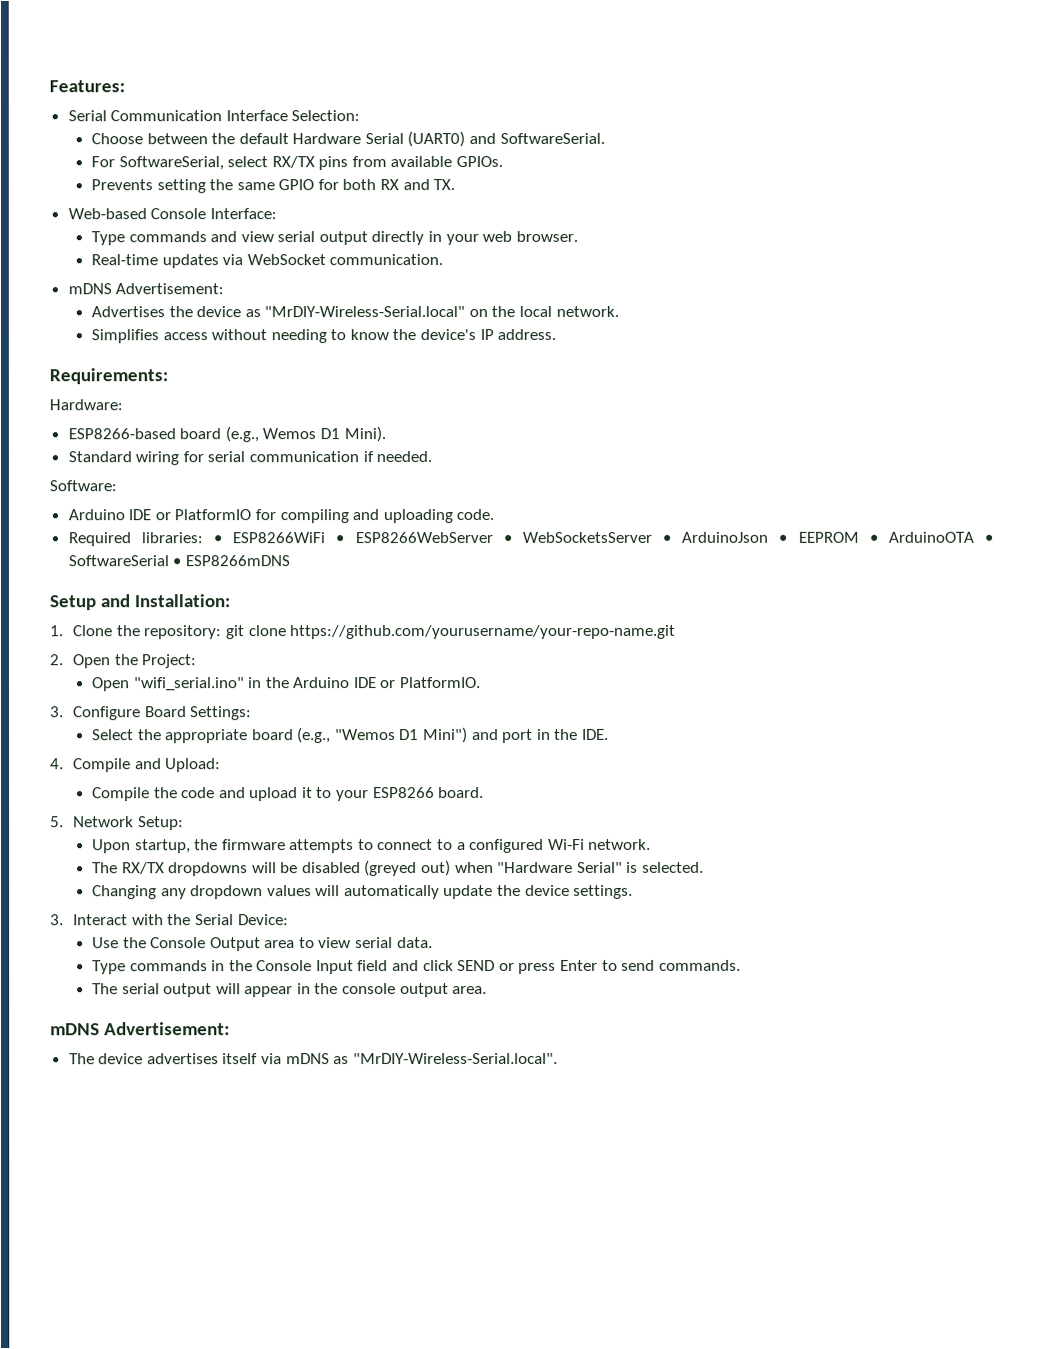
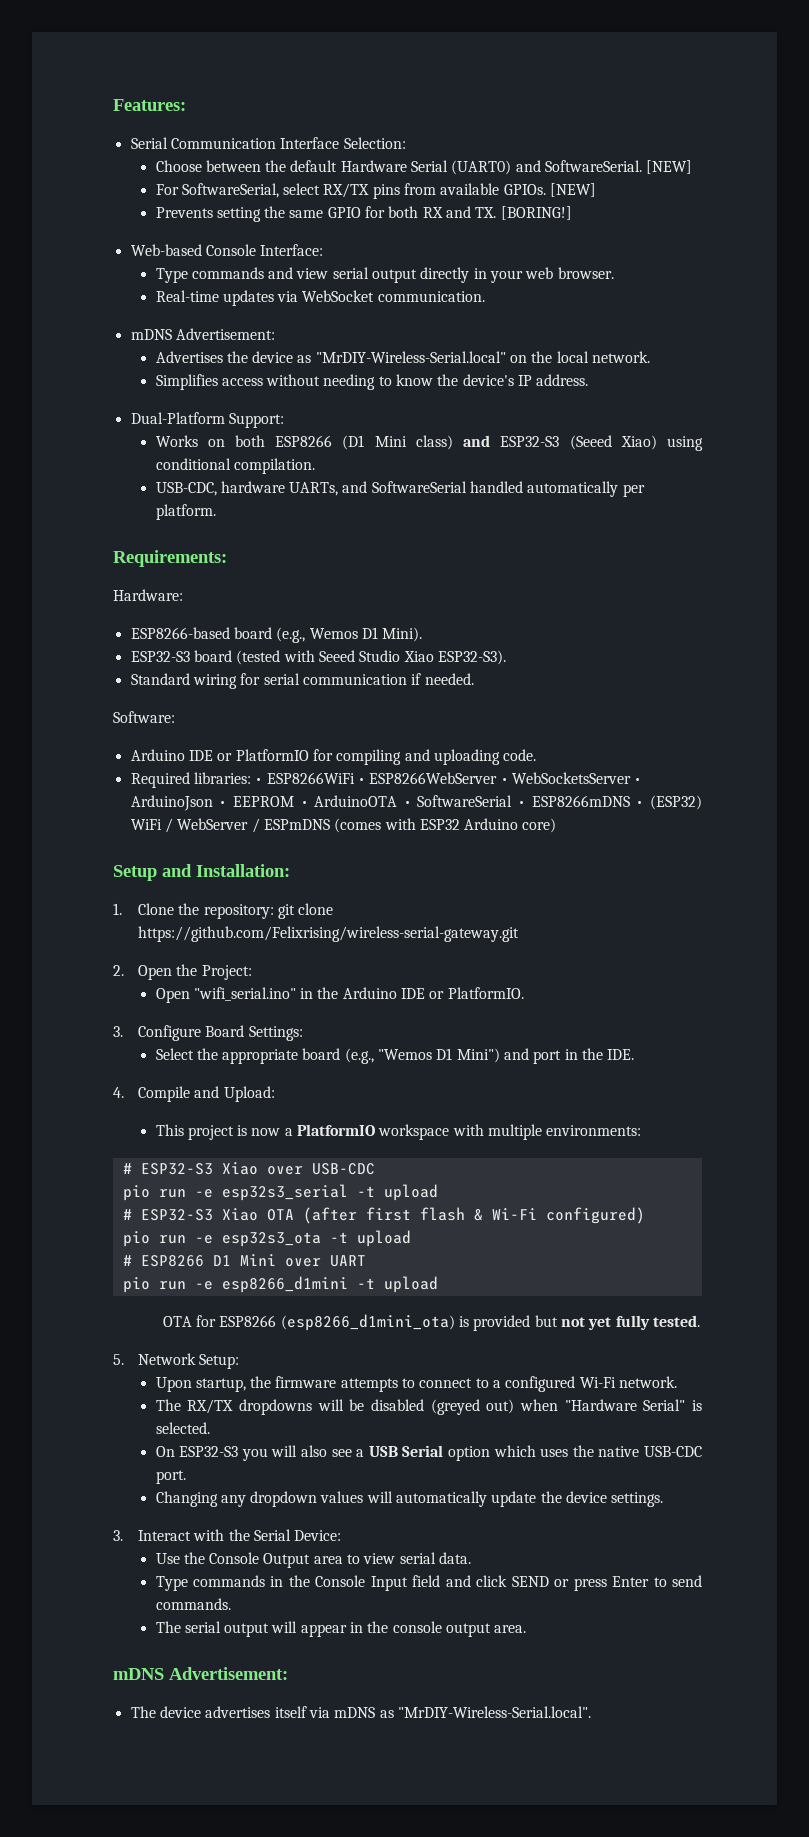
- Choose between the default Hardware Serial (UART0) and SoftwareSerial.
+ Choose between the default Hardware Serial (UART0) and SoftwareSerial. [NEW]
- For SoftwareSerial, select RX/TX pins from available GPIOs.
+ For SoftwareSerial, select RX/TX pins from available GPIOs. [NEW]
- Prevents setting the same GPIO for both RX and TX.
+ Prevents setting the same GPIO for both RX and TX. [BORING!]
+ Dual-Platform Support:
+ Works on both ESP8266 (D1 Mini class) and ESP32-S3 (Seeed Xiao) using conditional compilation.
+ USB-CDC, hardware UARTs, and SoftwareSerial handled automatically per platform.
+ ESP32-S3 board (tested with Seeed Studio Xiao ESP32-S3).
- Required libraries: • ESP8266WiFi • ESP8266WebServer • WebSocketsServer • ArduinoJson • EEPROM • ArduinoOTA • SoftwareSerial • ESP8266mDNS
+ Required libraries: • ESP8266WiFi • ESP8266WebServer • WebSocketsServer • ArduinoJson • EEPROM • ArduinoOTA • SoftwareSerial • ESP8266mDNS • (ESP32) WiFi / WebServer / ESPmDNS (comes with ESP32 Arduino core)
- 1. Clone the repository: git clone https://github.com/yourusername/your-repo-name.git
+ 1. Clone the repository: git clone https://github.com/Felixrising/wireless-serial-gateway.git
- Compile the code and upload it to your ESP8266 board.
+ This project is now a PlatformIO workspace with multiple environments:
+ # ESP32-S3 Xiao over USB-CDC
+ pio run -e esp32s3_serial -t upload
+ # ESP32-S3 Xiao OTA (after first flash & Wi-Fi configured)
+ pio run -e esp32s3_ota -t upload
+ # ESP8266 D1 Mini over UART
+ pio run -e esp8266_d1mini -t upload
+ OTA for ESP8266 (esp8266_d1mini_ota) is provided but not yet fully tested.
+ On ESP32-S3 you will also see a USB Serial option which uses the native USB-CDC port.

